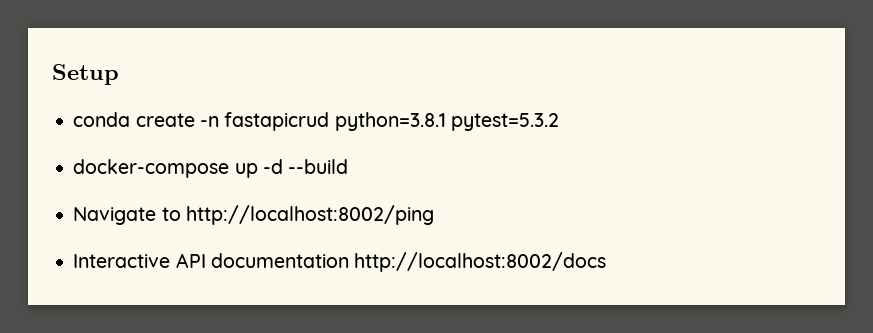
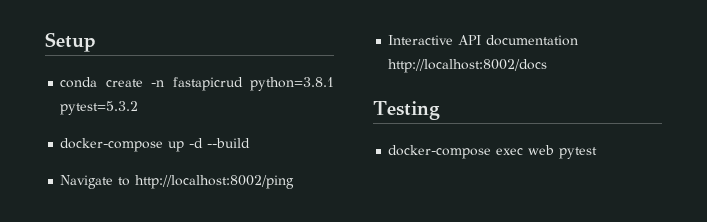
+ Testing
+ docker-compose exec web pytest

